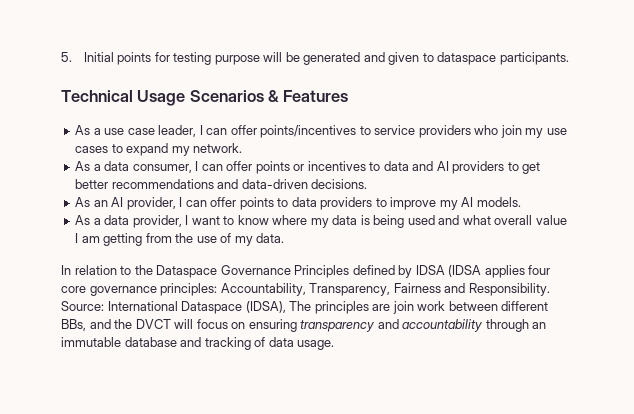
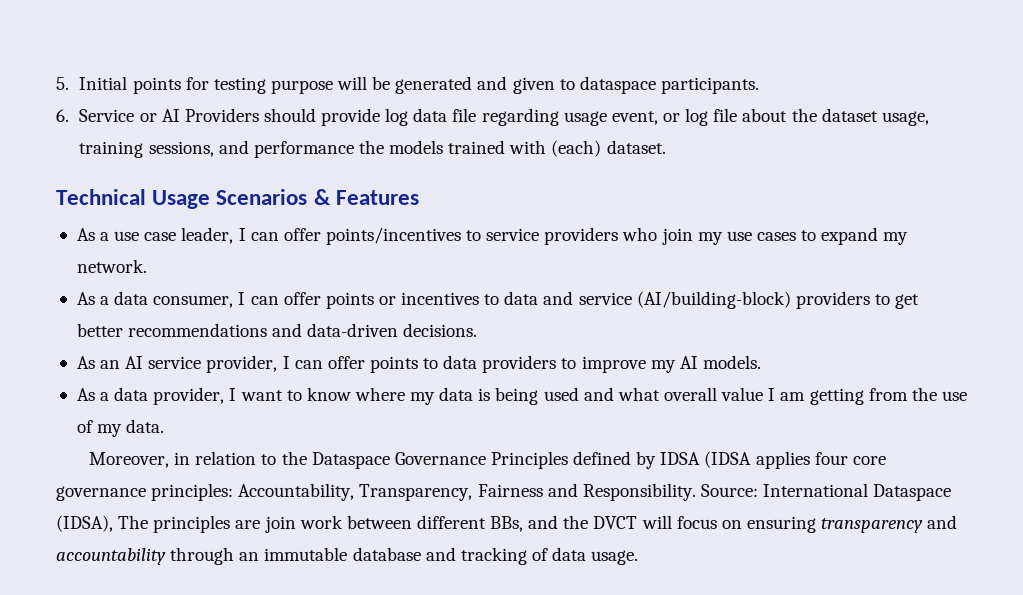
+ 6. Service or AI Providers should provide log data file regarding usage event, or log file about the dataset usage, training sessions, and performance the models trained with (each) dataset.
- As a data consumer, I can offer points or incentives to data and AI providers to get better recommendations and data-driven decisions.
+ As a data consumer, I can offer points or incentives to data and service (AI/building-block) providers to get better recommendations and data-driven decisions.
- As an AI provider, I can offer points to data providers to improve my AI models.
+ As an AI service provider, I can offer points to data providers to improve my AI models.
- In relation to the Dataspace Governance Principles defined by IDSA (IDSA applies four core governance principles: Accountability, Transparency, Fairness and Responsibility.
+ Moreover, in relation to the Dataspace Governance Principles defined by IDSA (IDSA applies four core governance principles: Accountability, Transparency, Fairness and Responsibility.

